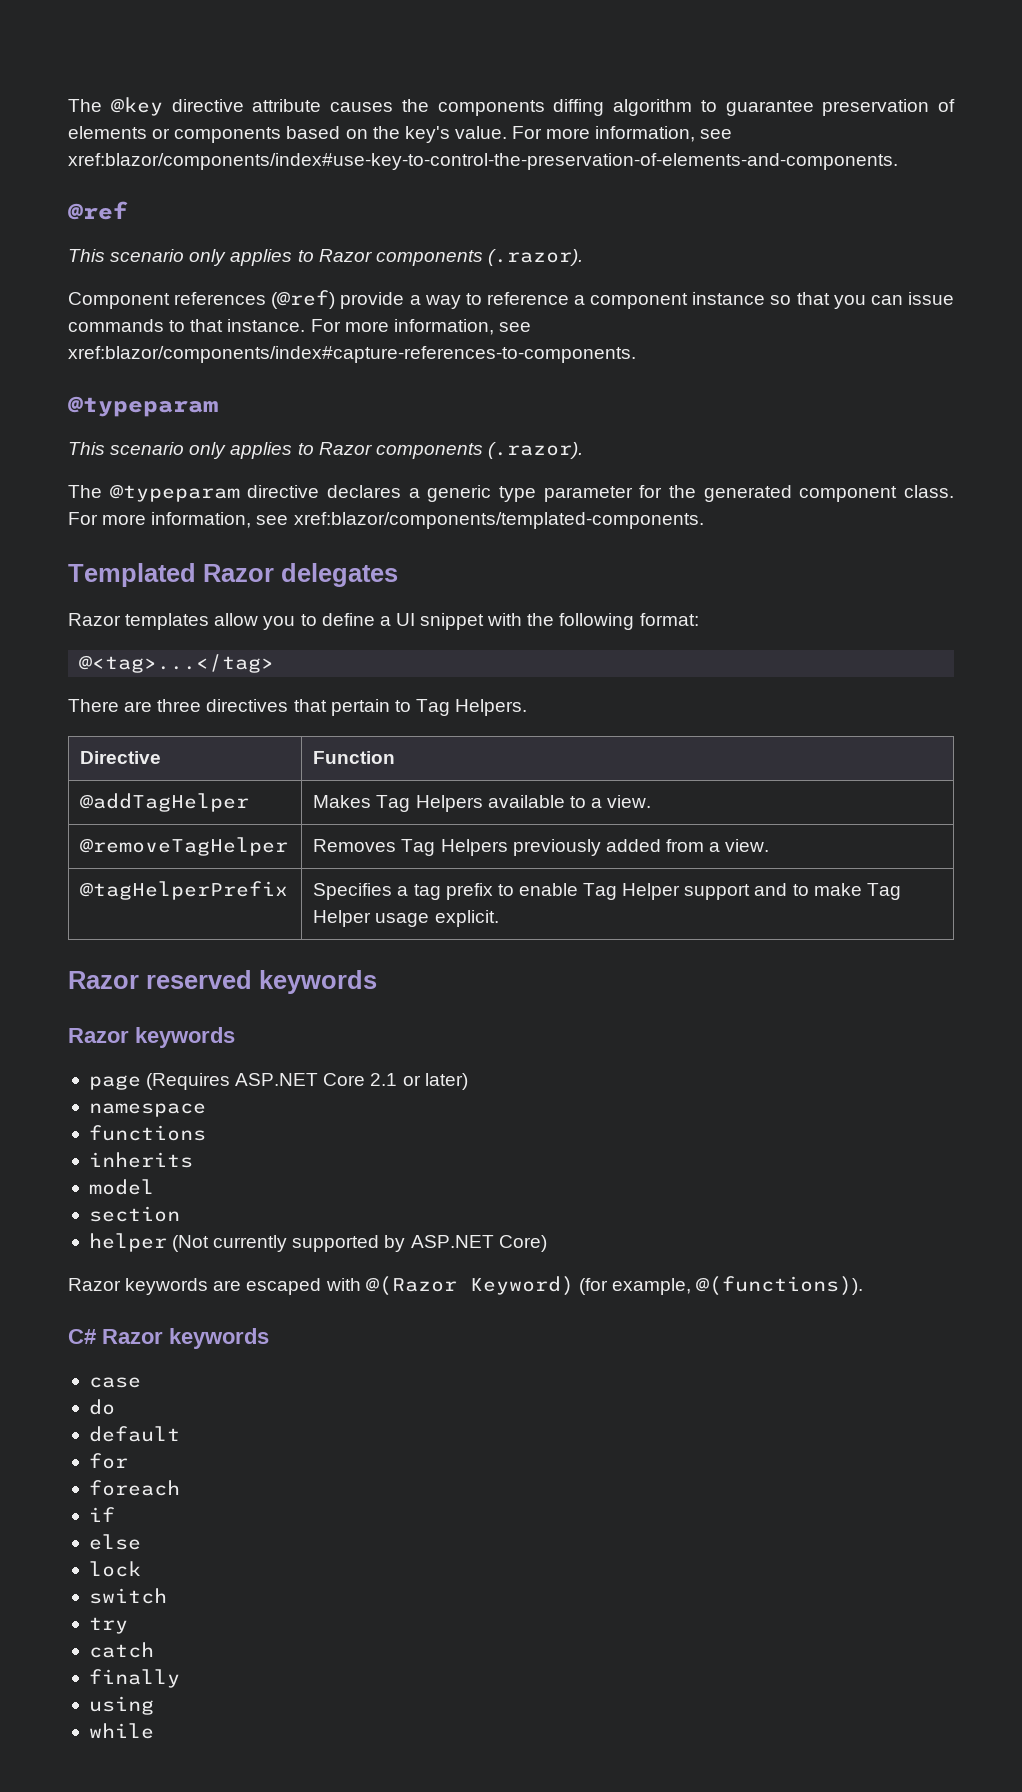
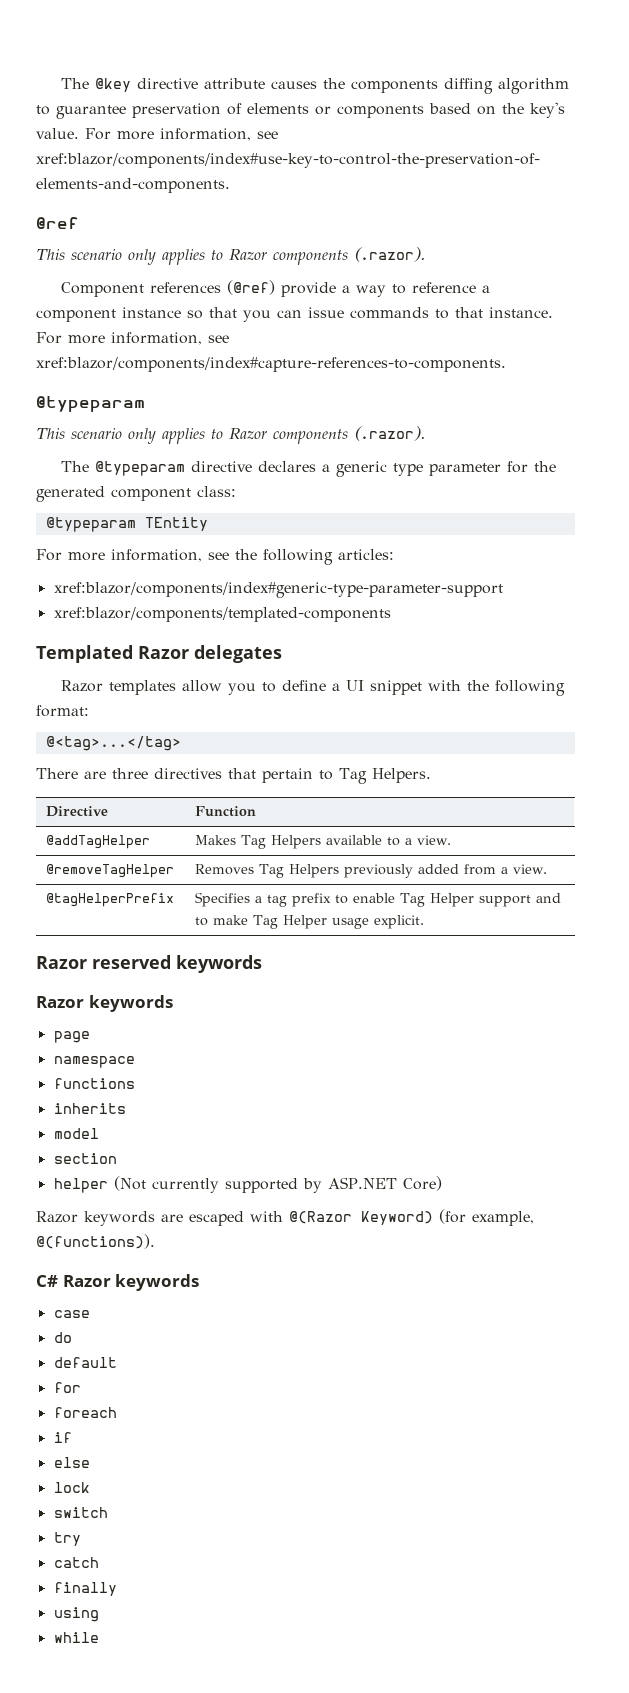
- The @typeparam directive declares a generic type parameter for the generated component class. For more information, see xref:blazor/components/templated-components.
+ The @typeparam directive declares a generic type parameter for the generated component class:
+ @typeparam TEntity
+ For more information, see the following articles:
+ xref:blazor/components/index#generic-type-parameter-support
+ xref:blazor/components/templated-components
- page (Requires ASP.NET Core 2.1 or later)
+ page

